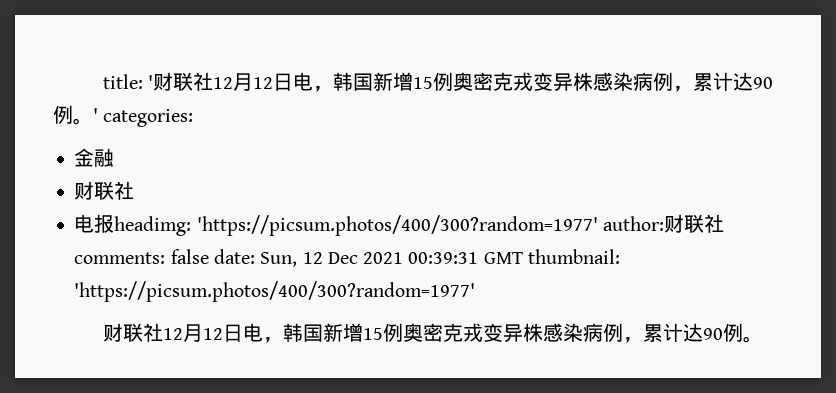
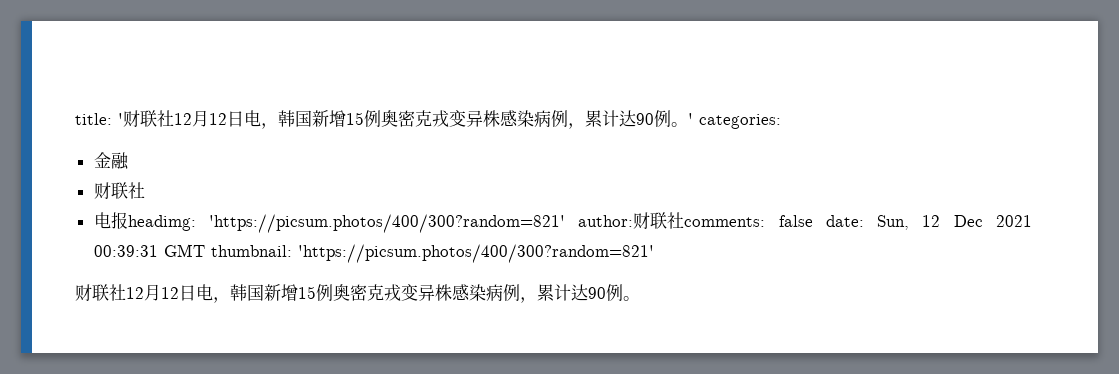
- 电报headimg: 'https://picsum.photos/400/300?random=1977' author:财联社comments: false date: Sun, 12 Dec 2021 00:39:31 GMT thumbnail: 'https://picsum.photos/400/300?random=1977'
+ 电报headimg: 'https://picsum.photos/400/300?random=821' author:财联社comments: false date: Sun, 12 Dec 2021 00:39:31 GMT thumbnail: 'https://picsum.photos/400/300?random=821'

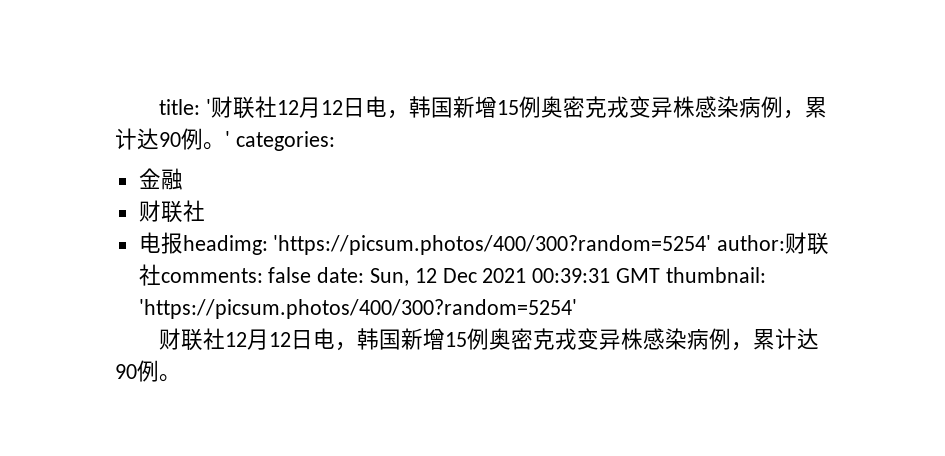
- 电报headimg: 'https://picsum.photos/400/300?random=821' author:财联社comments: false date: Sun, 12 Dec 2021 00:39:31 GMT thumbnail: 'https://picsum.photos/400/300?random=821'
+ 电报headimg: 'https://picsum.photos/400/300?random=5254' author:财联社comments: false date: Sun, 12 Dec 2021 00:39:31 GMT thumbnail: 'https://picsum.photos/400/300?random=5254'

